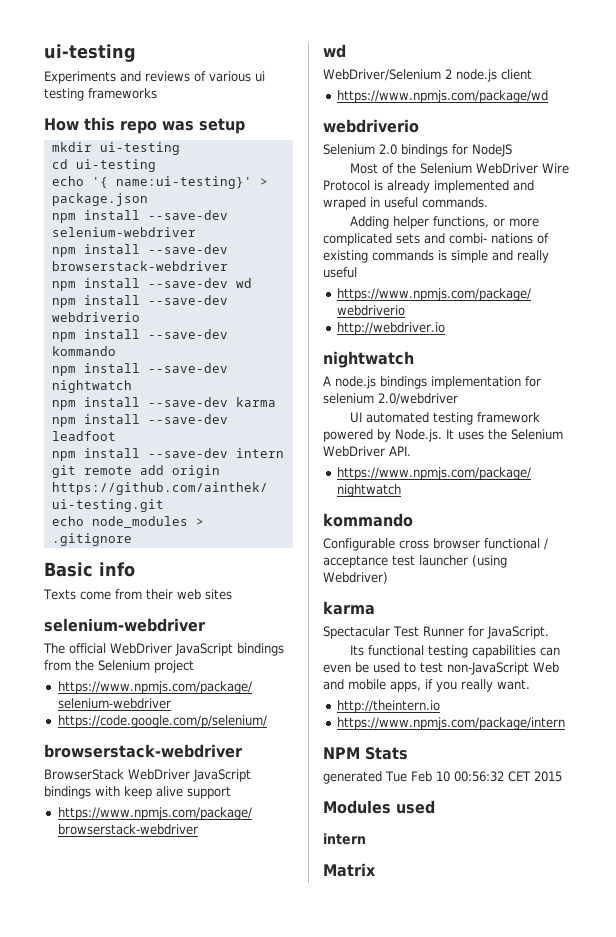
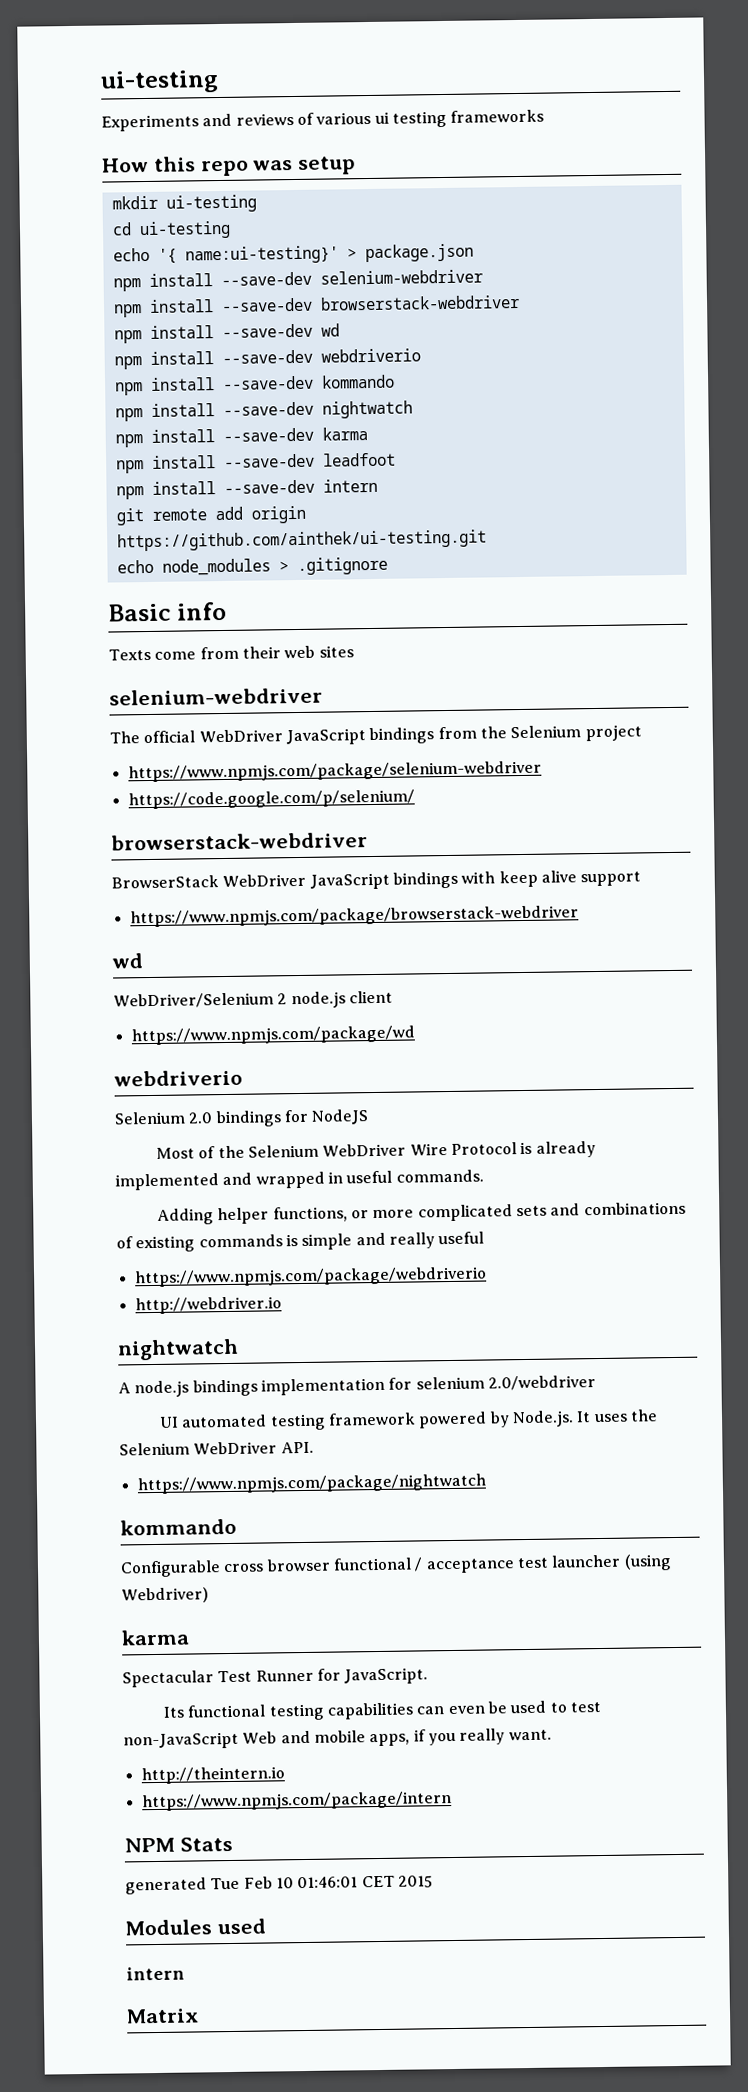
- Most of the Selenium WebDriver Wire Protocol is already implemented and wraped in useful commands.
+ Most of the Selenium WebDriver Wire Protocol is already implemented and wrapped in useful commands.
- Adding helper functions, or more complicated sets and combi- nations of existing commands is simple and really useful
+ Adding helper functions, or more complicated sets and combinations of existing commands is simple and really useful
- generated Tue Feb 10 00:56:32 CET 2015
+ generated Tue Feb 10 01:46:01 CET 2015

